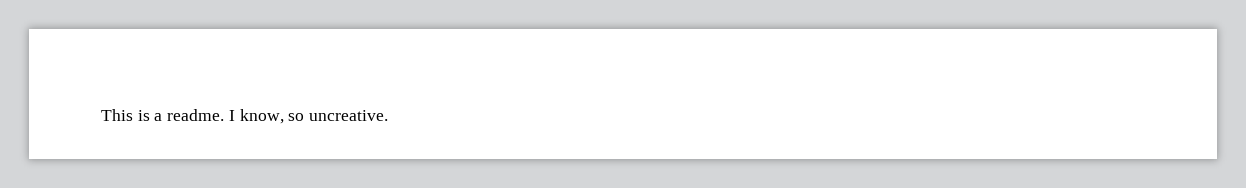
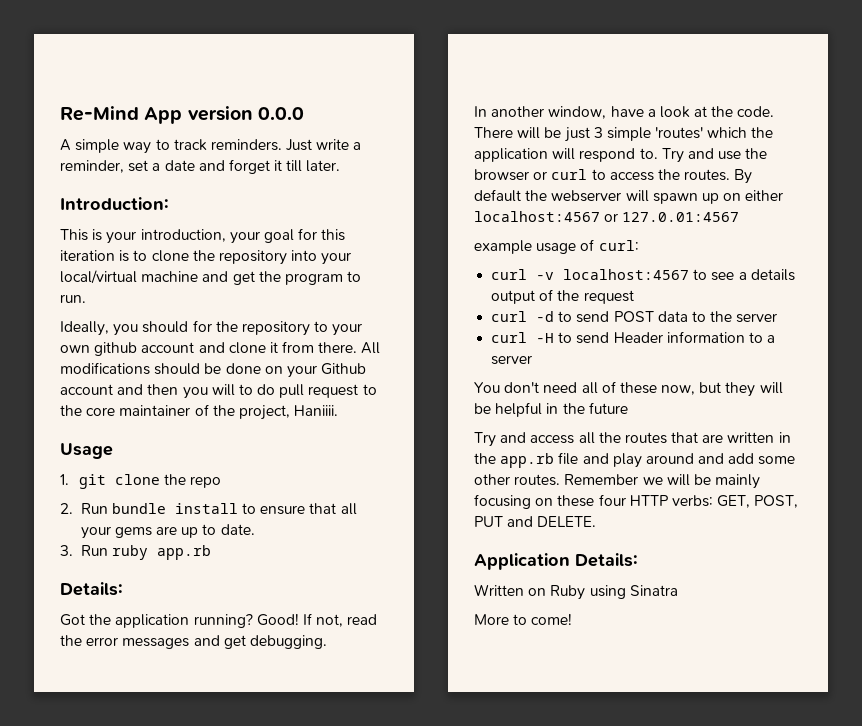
- This is a readme. I know, so uncreative.
+ Re-Mind App version 0.0.0
+ A simple way to track reminders. Just write a reminder, set a date and forget it till later.
+ Introduction:
+ This is your introduction, your goal for this iteration is to clone the repository into your local/virtual machine and get the program to run.
+ Ideally, you should for the repository to your own github account and clone it from there. All modifications should be done on your Github account and then you will to do pull request to the core maintainer of the project, Haniiii.
+ Usage
+ 1. git clone the repo
+ 2. Run bundle install to ensure that all your gems are up to date.
+ 3. Run ruby app.rb
+ Details:
+ Got the application running? Good! If not, read the error messages and get debugging.
+ In another window, have a look at the code. There will be just 3 simple 'routes' which the application will respond to. Try and use the browser or curl to access the routes. By default the webserver will spawn up on either localhost:4567 or 127.0.01:4567
+ example usage of curl:
+ curl -v localhost:4567 to see a details output of the request
+ curl -d to send POST data to the server
+ curl -H to send Header information to a server
+ You don't need all of these now, but they will be helpful in the future
+ Try and access all the routes that are written in the app.rb file and play around and add some other routes. Remember we will be mainly focusing on these four HTTP verbs: GET, POST, PUT and DELETE.
+ Application Details:
+ Written on Ruby using Sinatra
+ More to come!

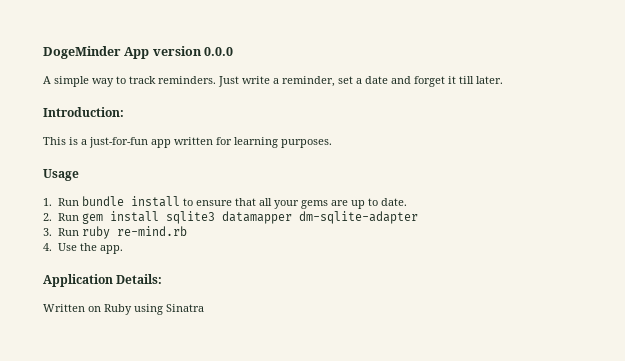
- Re-Mind App version 0.0.0
+ DogeMinder App version 0.0.0
- This is your introduction, your goal for this iteration is to clone the repository into your local/virtual machine and get the program to run.
- Ideally, you should for the repository to your own github account and clone it from there. All modifications should be done on your Github account and then you will to do pull request to the core maintainer of the project, Haniiii.
+ This is a just-for-fun app written for learning purposes.
  Usage
- 1. git clone the repo
- 2. Run bundle install to ensure that all your gems are up to date.
+ 1. Run bundle install to ensure that all your gems are up to date.
- 3. Run ruby app.rb
- Details:
- Got the application running? Good! If not, read the error messages and get debugging.
- In another window, have a look at the code. There will be just 3 simple 'routes' which the application will respond to. Try and use the browser or curl to access the routes. By default the webserver will spawn up on either localhost:4567 or 127.0.01:4567
- example usage of curl:
- curl -v localhost:4567 to see a details output of the request
- curl -d to send POST data to the server
- curl -H to send Header information to a server
- You don't need all of these now, but they will be helpful in the future
- Try and access all the routes that are written in the app.rb file and play around and add some other routes. Remember we will be mainly focusing on these four HTTP verbs: GET, POST, PUT and DELETE.
+ 2. Run gem install sqlite3 datamapper dm-sqlite-adapter
+ 3. Run ruby re-mind.rb
+ 4. Use the app.
- More to come!

